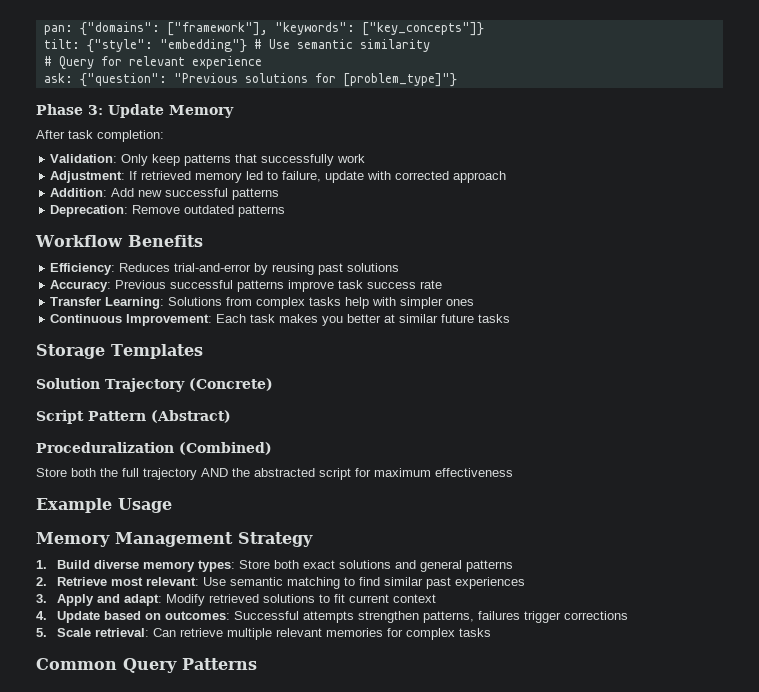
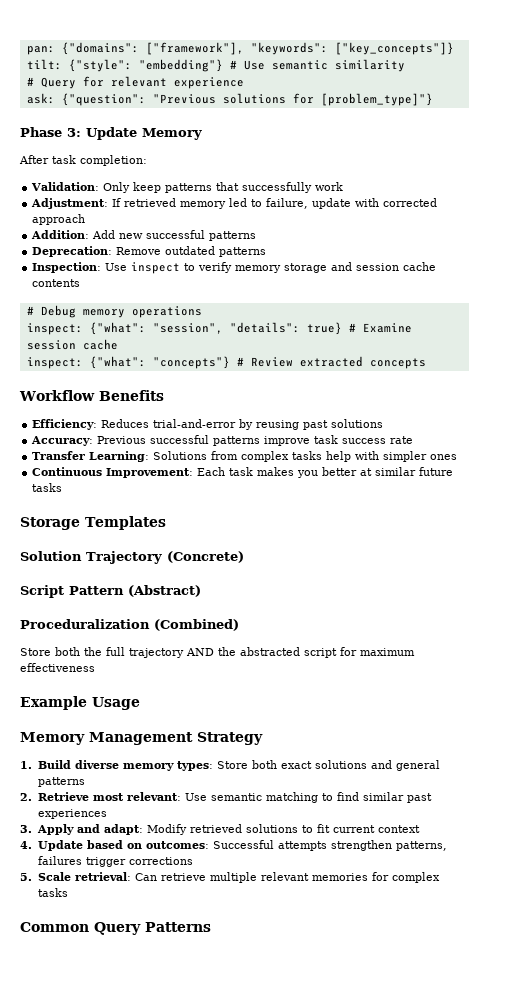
+ Inspection: Use inspect to verify memory storage and session cache contents
+ # Debug memory operations
+ inspect: {"what": "session", "details": true} # Examine session cache
+ inspect: {"what": "concepts"} # Review extracted concepts

